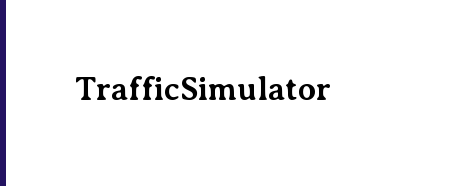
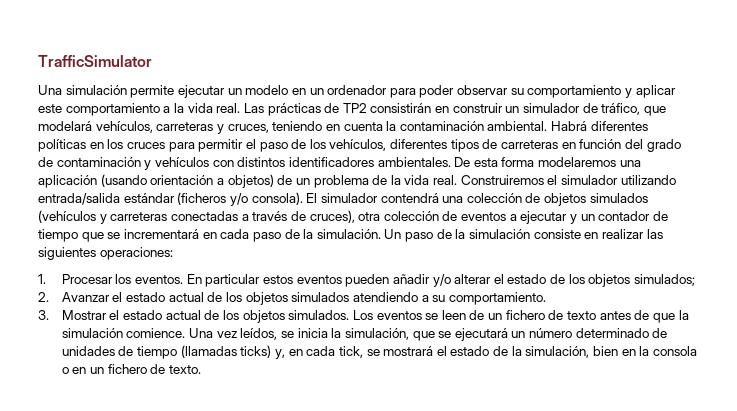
+ Una simulación permite ejecutar un modelo en un ordenador para poder observar su comportamiento y aplicar este comportamiento a la vida real. Las prácticas de TP2 consistirán en construir un simulador de tráfico, que modelará vehículos, carreteras y cruces, teniendo en cuenta la contaminación ambiental. Habrá diferentes políticas en los cruces para permitir el paso de los vehículos, diferentes tipos de carreteras en función del grado de contaminación y vehículos con distintos identificadores ambientales. De esta forma modelaremos una aplicación (usando orientación a objetos) de un problema de la vida real. Construiremos el simulador utilizando entrada/salida estándar (ficheros y/o consola). El simulador contendrá una colección de objetos simulados (vehículos y carreteras conectadas a través de cruces), otra colección de eventos a ejecutar y un contador de tiempo que se incrementará en cada paso de la simulación. Un paso de la simulación consiste en realizar las siguientes operaciones:
+ 1. Procesar los eventos. En particular estos eventos pueden añadir y/o alterar el estado de los objetos simulados;
+ 2. Avanzar el estado actual de los objetos simulados atendiendo a su comportamiento.
+ 3. Mostrar el estado actual de los objetos simulados. Los eventos se leen de un fichero de texto antes de que la simulación comience. Una vez leídos, se inicia la simulación, que se ejecutará un número determinado de unidades de tiempo (llamadas ticks) y, en cada tick, se mostrará el estado de la simulación, bien en la consola o en un fichero de texto.

